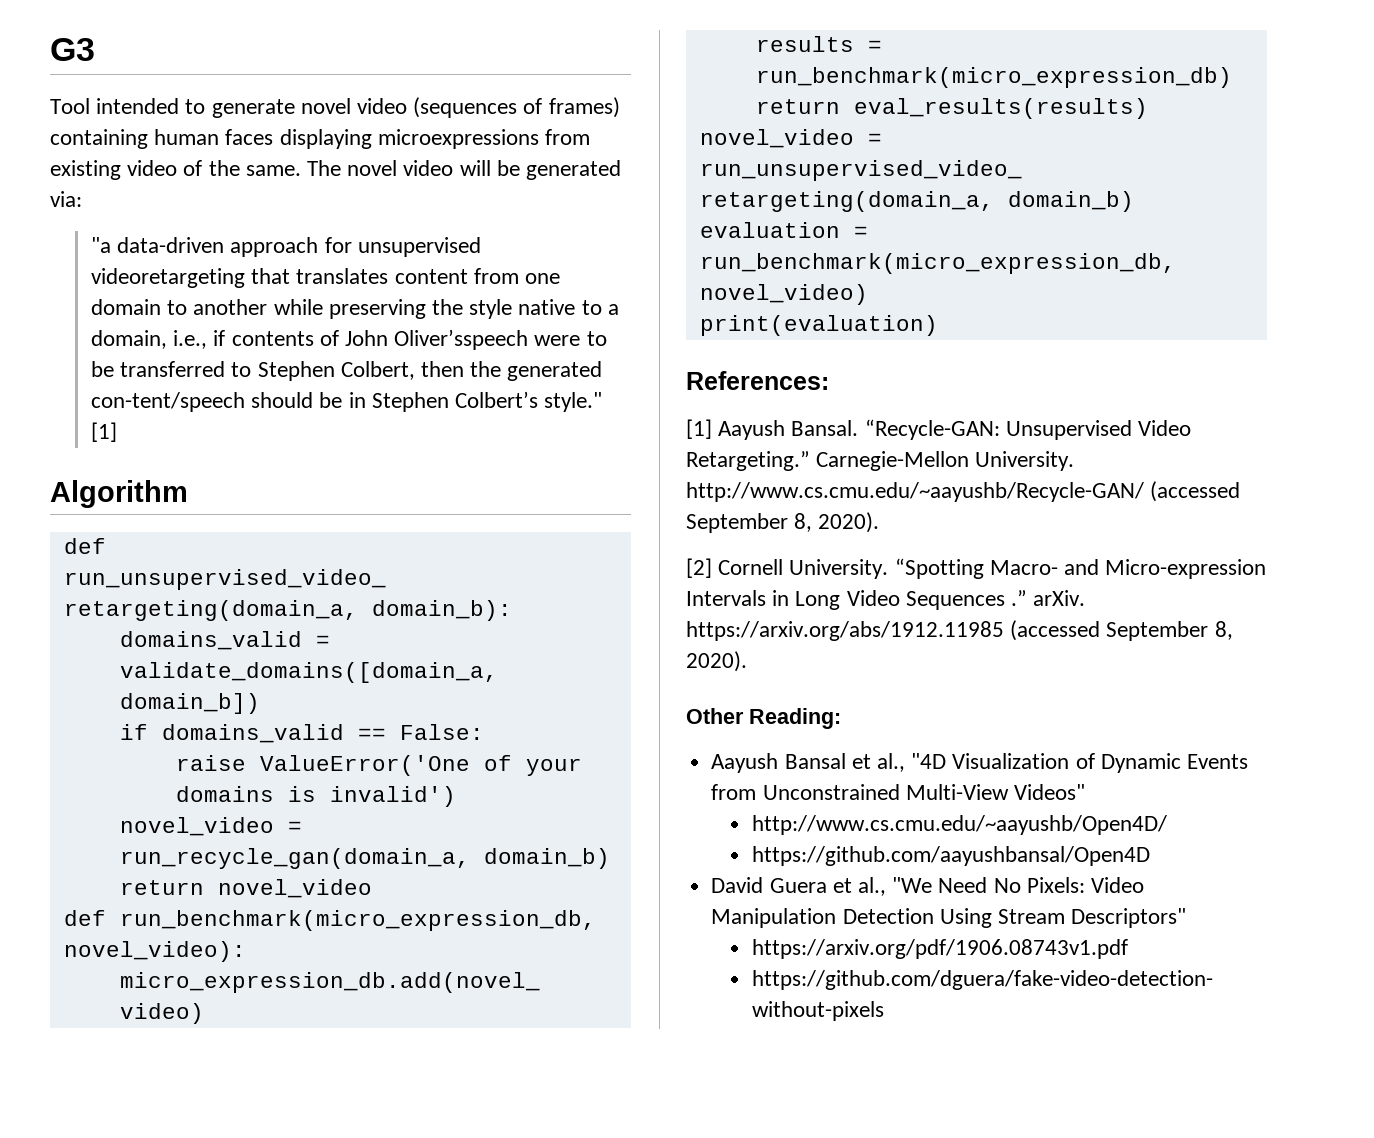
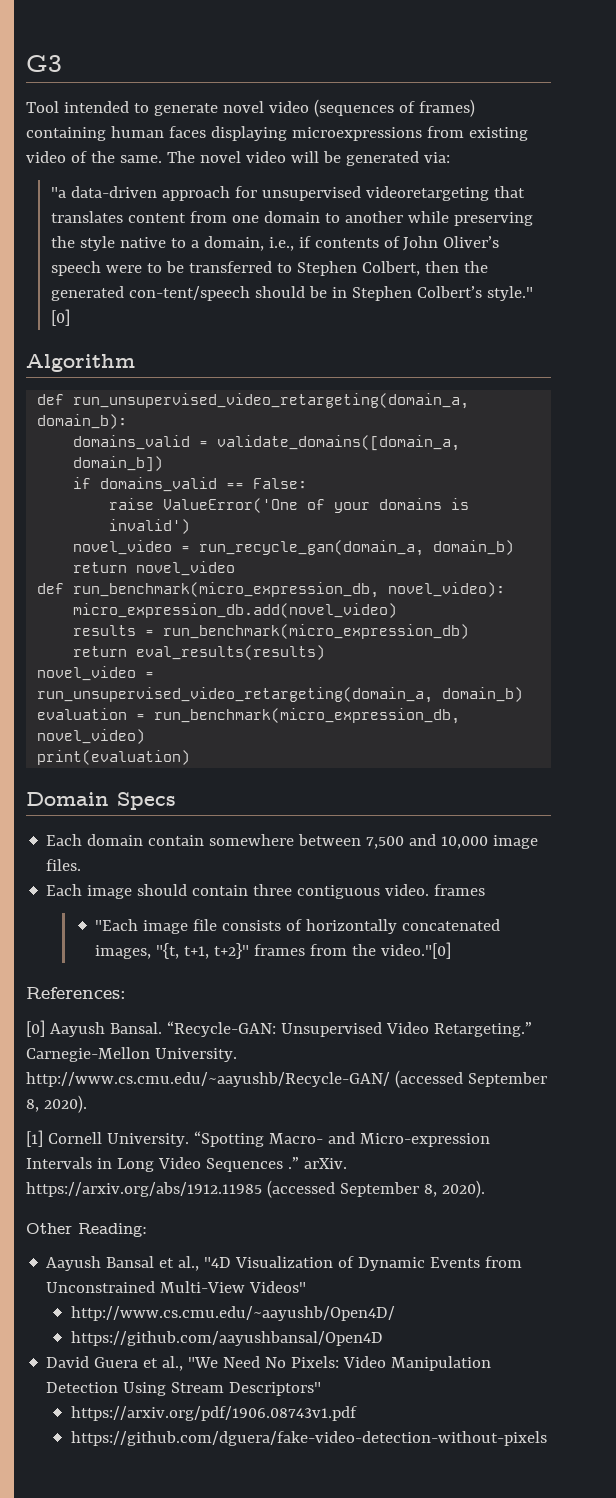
- "a data-driven approach for unsupervised videoretargeting that translates content from one domain to another while preserving the style native to a domain, i.e., if contents of John Oliver’sspeech were to be transferred to Stephen Colbert, then the generated con-tent/speech should be in Stephen Colbert’s style." [1]
+ "a data-driven approach for unsupervised videoretargeting that translates content from one domain to another while preserving the style native to a domain, i.e., if contents of John Oliver’s speech were to be transferred to Stephen Colbert, then the generated con-tent/speech should be in Stephen Colbert’s style." [0]
+ Domain Specs
+ Each domain contain somewhere between 7,500 and 10,000 image files.
+ Each image should contain three contiguous video. frames
+ "Each image file consists of horizontally concatenated images, "{t, t+1, t+2}" frames from the video."[0]
- [1] Aayush Bansal.
+ [0] Aayush Bansal.
- [2] Cornell University.
+ [1] Cornell University.

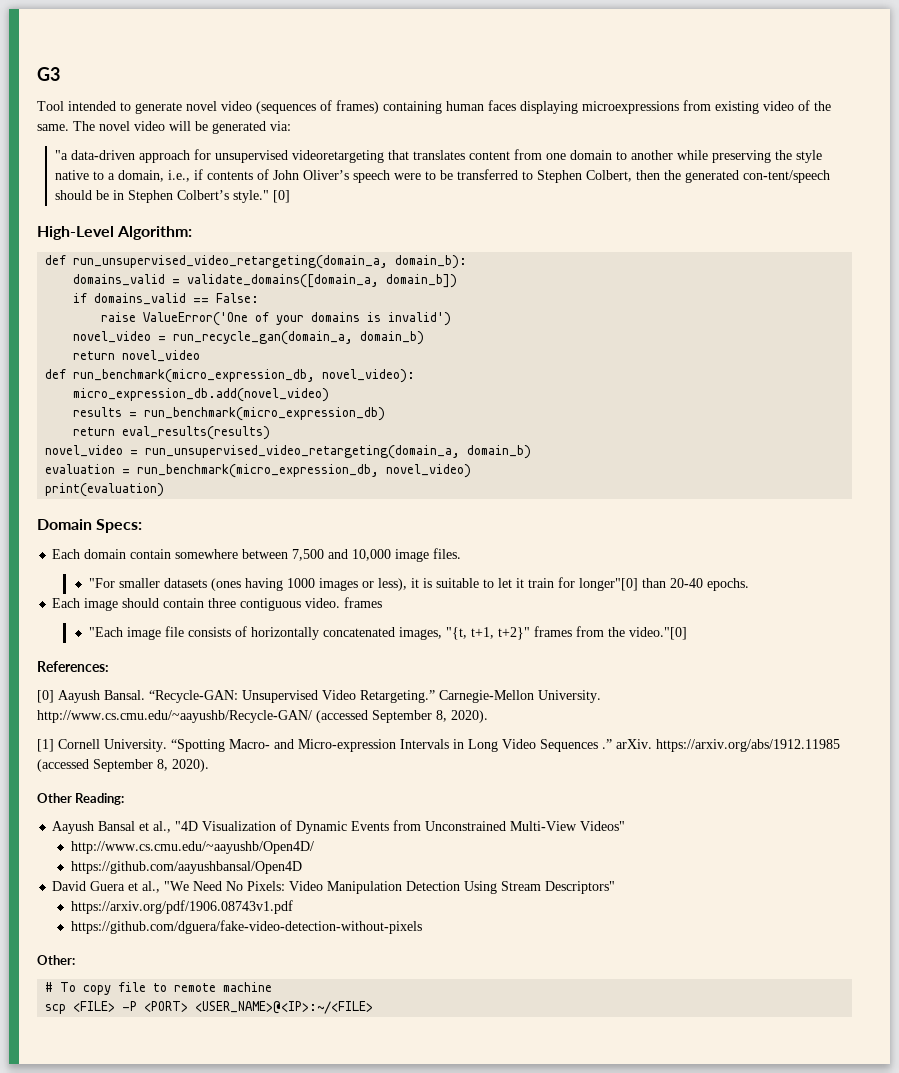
- Algorithm
+ High-Level Algorithm:
- Domain Specs
+ Domain Specs:
+ "For smaller datasets (ones having 1000 images or less), it is suitable to let it train for longer"[0] than 20-40 epochs.
+ Other:
+ # To copy file to remote machine
+ scp <FILE> -P <PORT> <USER_NAME>@<IP>:~/<FILE>

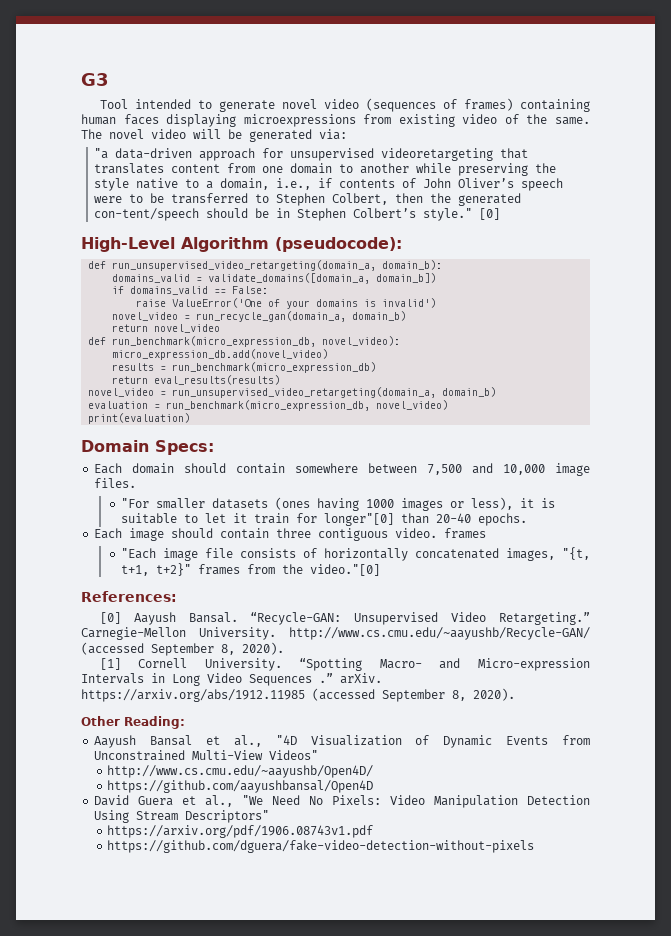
- High-Level Algorithm:
+ High-Level Algorithm (pseudocode):
- Each domain contain somewhere between 7,500 and 10,000 image files.
+ Each domain should contain somewhere between 7,500 and 10,000 image files.
- Other:
- # To copy file to remote machine
- scp <FILE> -P <PORT> <USER_NAME>@<IP>:~/<FILE>

